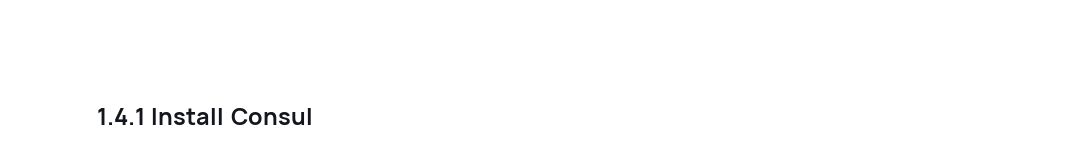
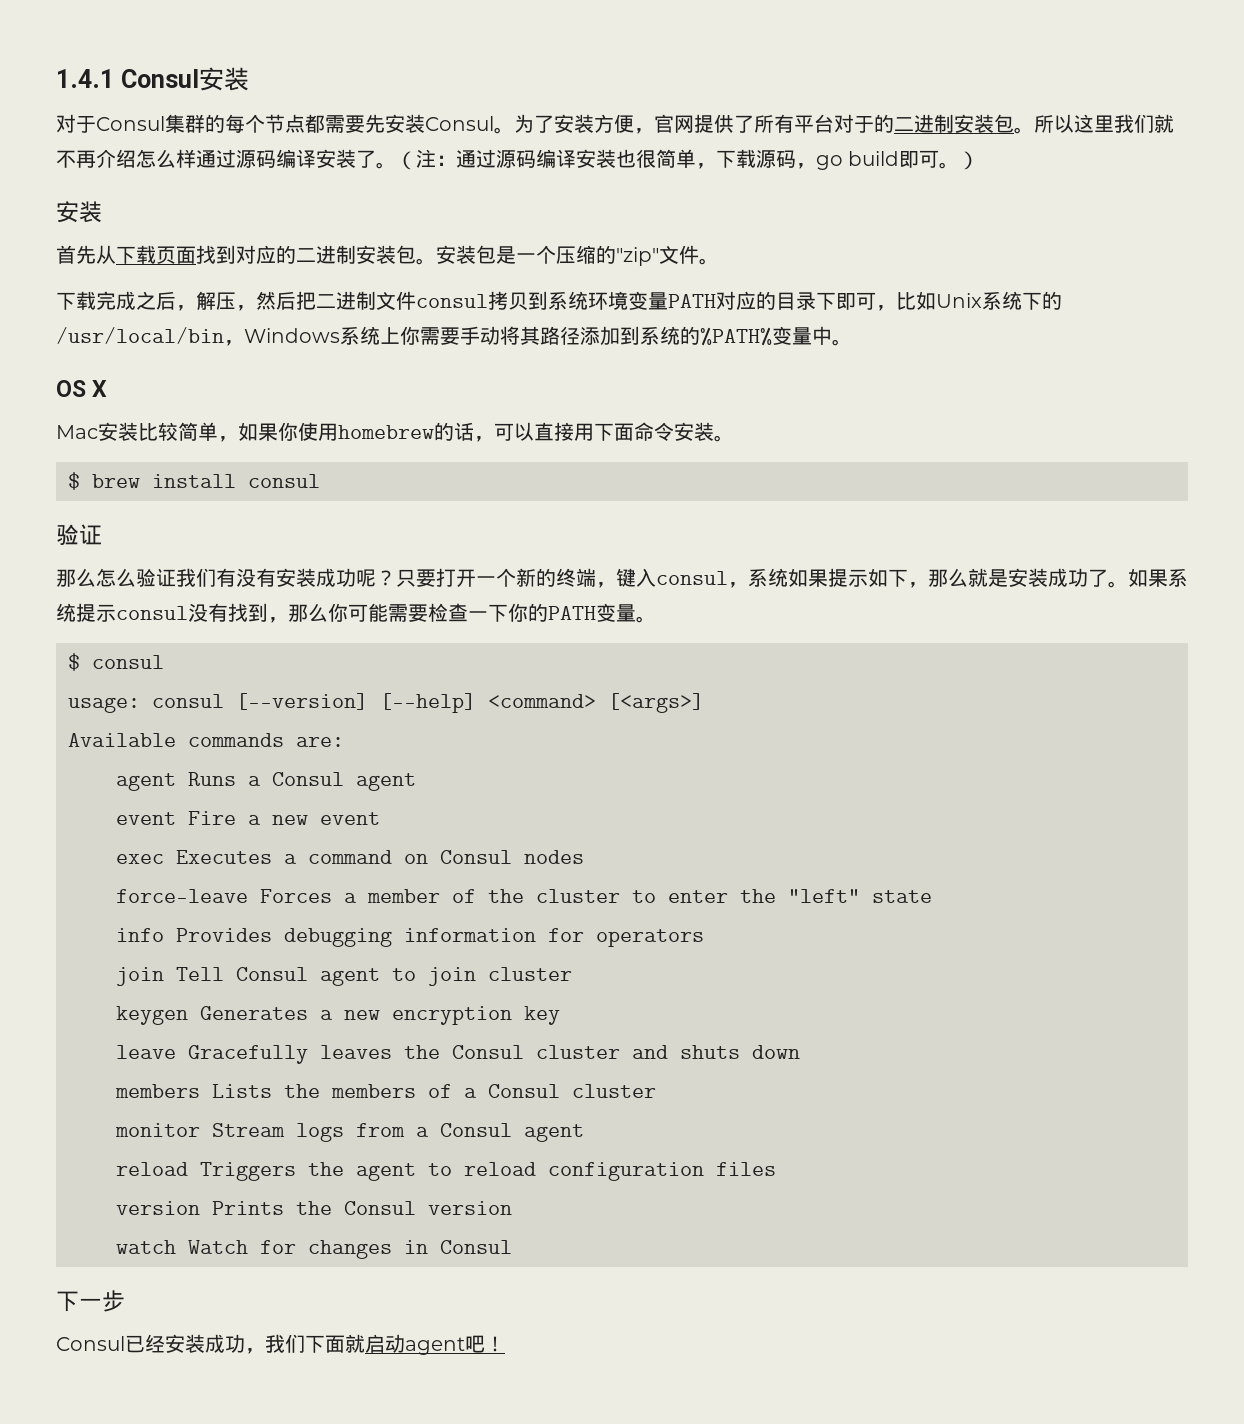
- 1.4.1 Install Consul
+ 1.4.1 Consul安装
+ 对于Consul集群的每个节点都需要先安装Consul。为了安装方便，官网提供了所有平台对于的二进制安装包。所以这里我们就不再介绍怎么样通过源码编译安装了。（注：通过源码编译安装也很简单，下载源码，go build即可。）
+ 安装
+ 首先从下载页面找到对应的二进制安装包。安装包是一个压缩的"zip"文件。
+ 下载完成之后，解压，然后把二进制文件consul拷贝到系统环境变量PATH对应的目录下即可，比如Unix系统下的/usr/local/bin，Windows系统上你需要手动将其路径添加到系统的%PATH%变量中。
+ OS X
+ Mac安装比较简单，如果你使用homebrew的话，可以直接用下面命令安装。
+ $ brew install consul
+ 验证
+ 那么怎么验证我们有没有安装成功呢？只要打开一个新的终端，键入consul，系统如果提示如下，那么就是安装成功了。如果系统提示consul没有找到，那么你可能需要检查一下你的PATH变量。
+ $ consul
+ usage: consul [--version] [--help] <command> [<args>]
+ Available commands are:
+ agent Runs a Consul agent
+ event Fire a new event
+ exec Executes a command on Consul nodes
+ force-leave Forces a member of the cluster to enter the "left" state
+ info Provides debugging information for operators
+ join Tell Consul agent to join cluster
+ keygen Generates a new encryption key
+ leave Gracefully leaves the Consul cluster and shuts down
+ members Lists the members of a Consul cluster
+ monitor Stream logs from a Consul agent
+ reload Triggers the agent to reload configuration files
+ version Prints the Consul version
+ watch Watch for changes in Consul
+ 下一步
+ Consul已经安装成功，我们下面就启动agent吧！

